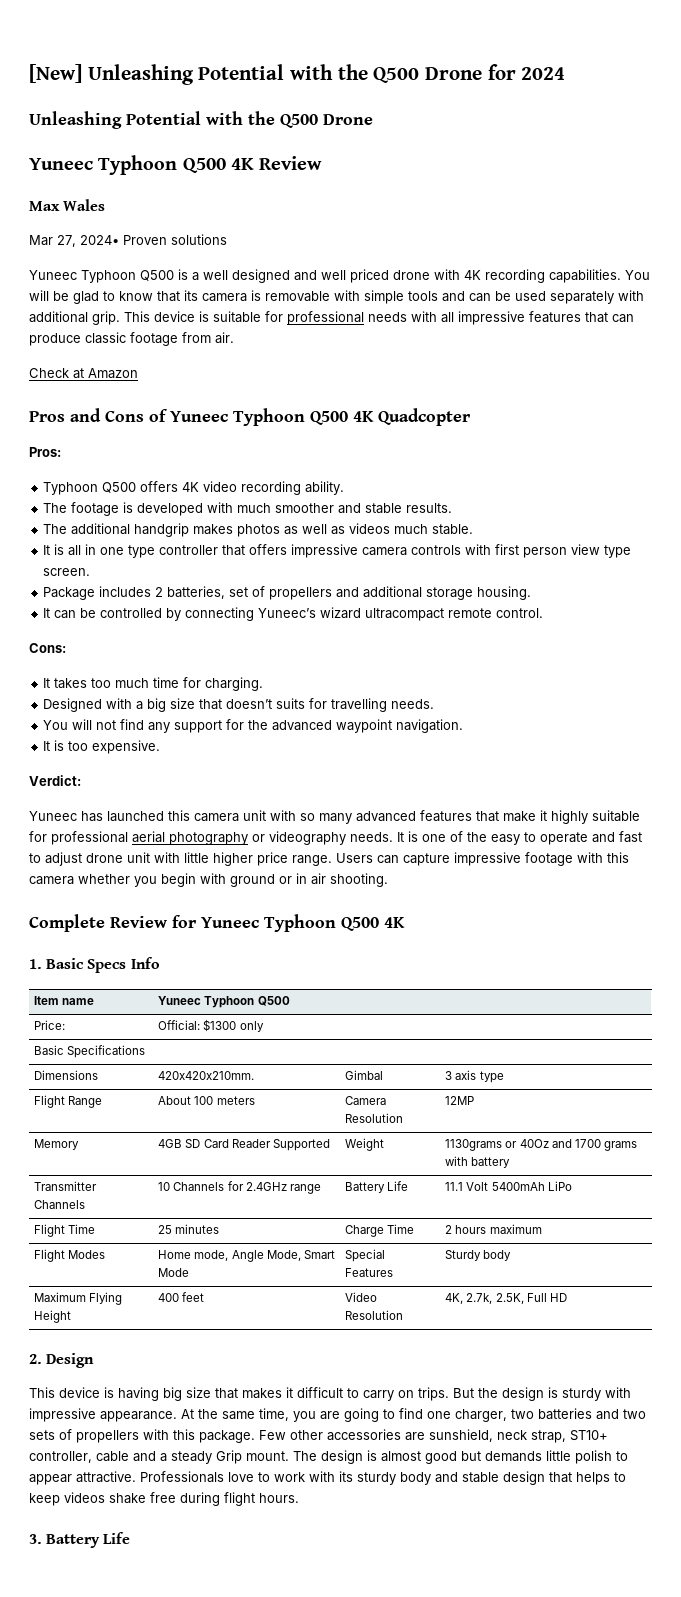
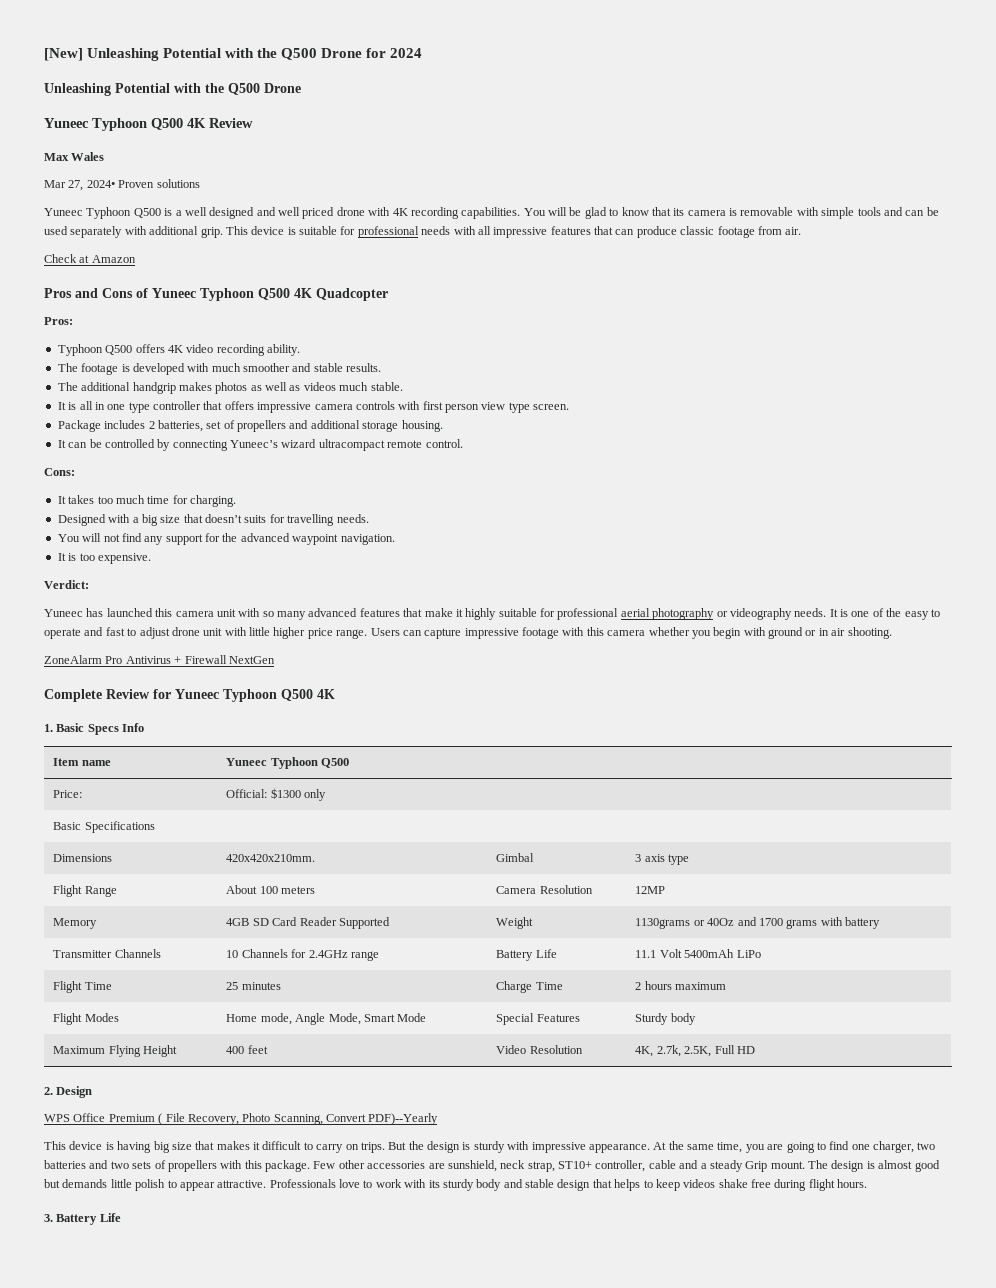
+ ZoneAlarm Pro Antivirus + Firewall NextGen
+ WPS Office Premium ( File Recovery, Photo Scanning, Convert PDF)--Yearly

